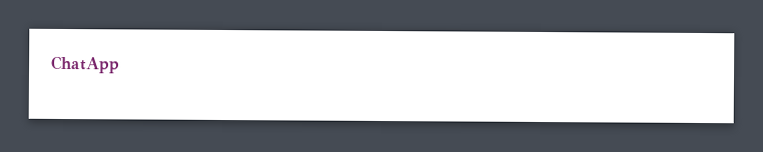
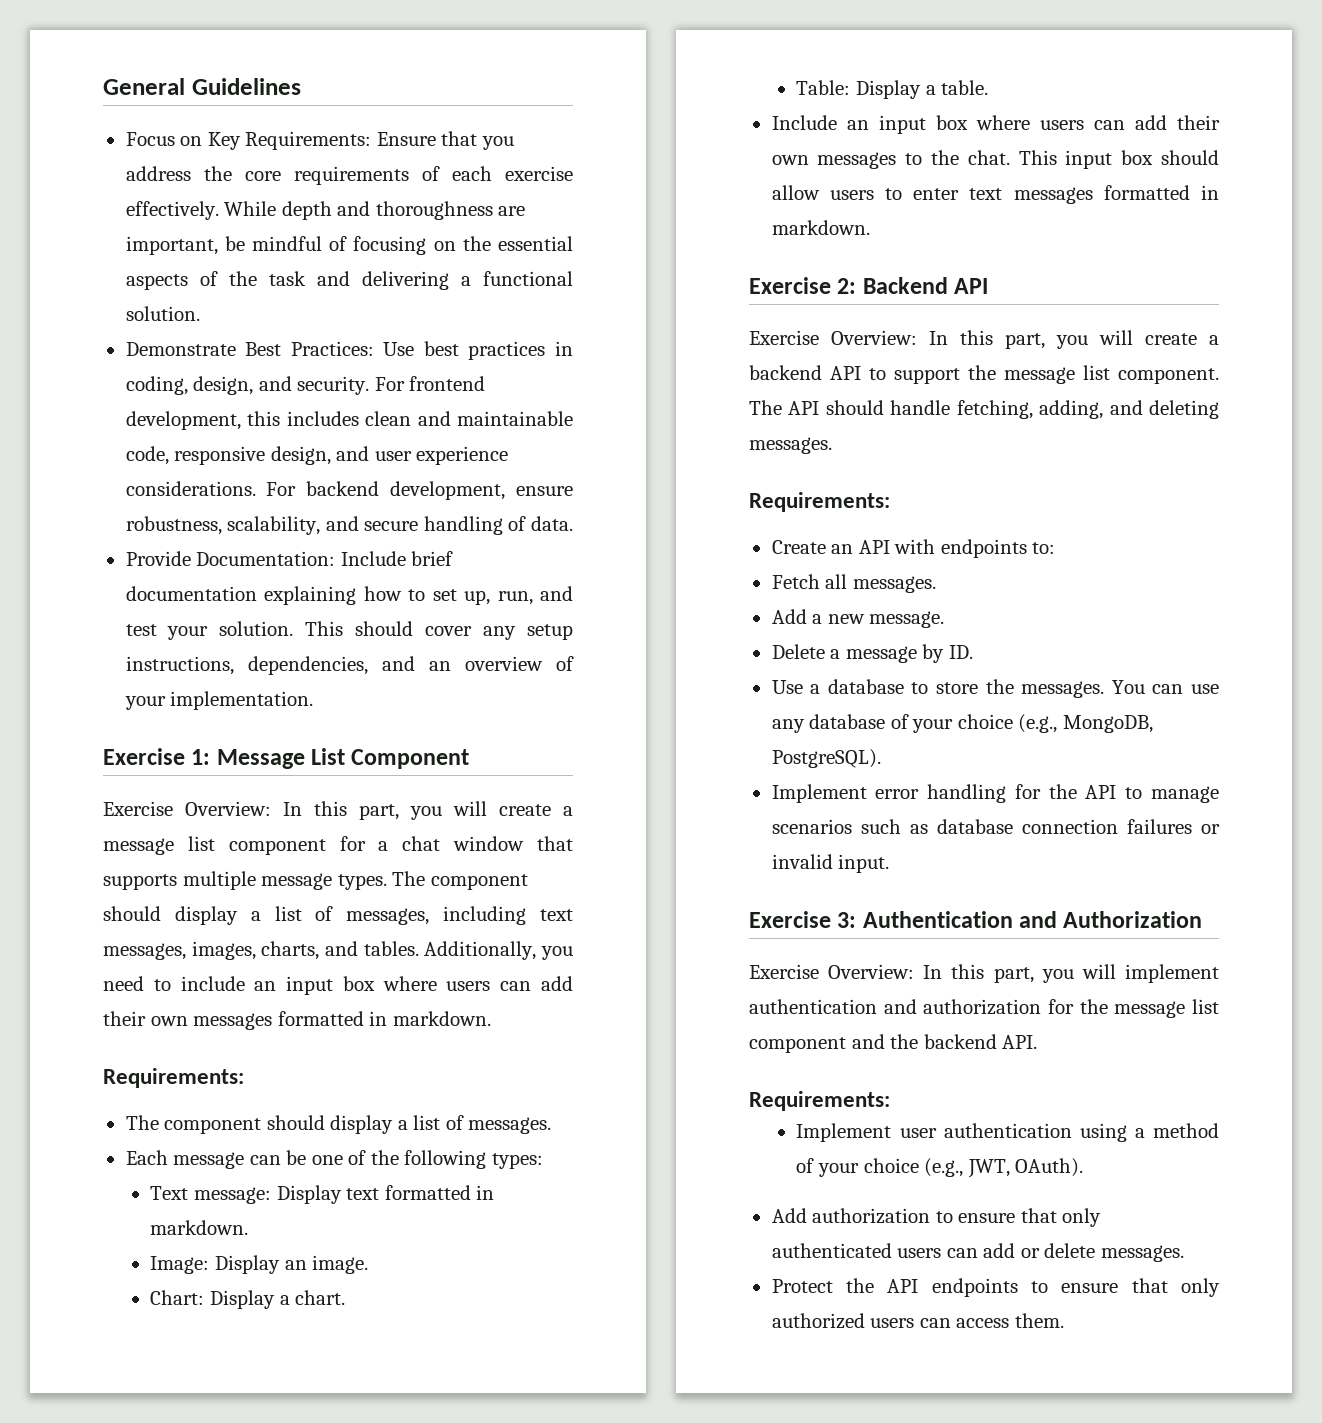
- ChatApp
+ General Guidelines
+ Focus on Key Requirements: Ensure that you address the core requirements of each exercise effectively. While depth and thoroughness are important, be mindful of focusing on the essential aspects of the task and delivering a functional solution.
+ Demonstrate Best Practices: Use best practices in coding, design, and security. For frontend development, this includes clean and maintainable code, responsive design, and user experience considerations. For backend development, ensure robustness, scalability, and secure handling of data.
+ Provide Documentation: Include brief documentation explaining how to set up, run, and test your solution. This should cover any setup instructions, dependencies, and an overview of your implementation.
+ Exercise 1: Message List Component
+ Exercise Overview: In this part, you will create a message list component for a chat window that supports multiple message types. The component should display a list of messages, including text messages, images, charts, and tables. Additionally, you need to include an input box where users can add their own messages formatted in markdown.
+ Requirements:
+ The component should display a list of messages.
+ Each message can be one of the following types:
+ Text message: Display text formatted in markdown.
+ Image: Display an image.
+ Chart: Display a chart.
+ Table: Display a table.
+ Include an input box where users can add their own messages to the chat. This input box should allow users to enter text messages formatted in markdown.
+ Exercise 2: Backend API
+ Exercise Overview: In this part, you will create a backend API to support the message list component. The API should handle fetching, adding, and deleting messages.
+ Requirements:
+ Create an API with endpoints to:
+ Fetch all messages.
+ Add a new message.
+ Delete a message by ID.
+ Use a database to store the messages. You can use any database of your choice (e.g., MongoDB, PostgreSQL).
+ Implement error handling for the API to manage scenarios such as database connection failures or invalid input.
+ Exercise 3: Authentication and Authorization
+ Exercise Overview: In this part, you will implement authentication and authorization for the message list component and the backend API.
+ Requirements:
+ Implement user authentication using a method of your choice (e.g., JWT, OAuth).
+ Add authorization to ensure that only authenticated users can add or delete messages.
+ Protect the API endpoints to ensure that only authorized users can access them.

